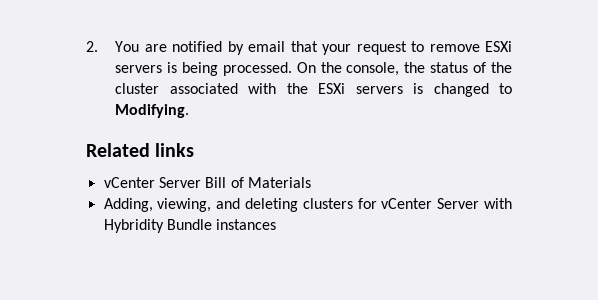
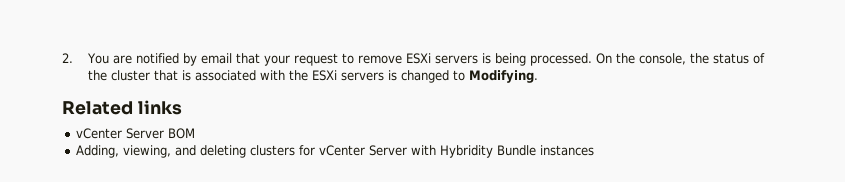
- On the console, the status of the cluster associated with the ESXi servers is changed to Modifying.
+ On the console, the status of the cluster that is associated with the ESXi servers is changed to Modifying.
- vCenter Server Bill of Materials
+ vCenter Server BOM

